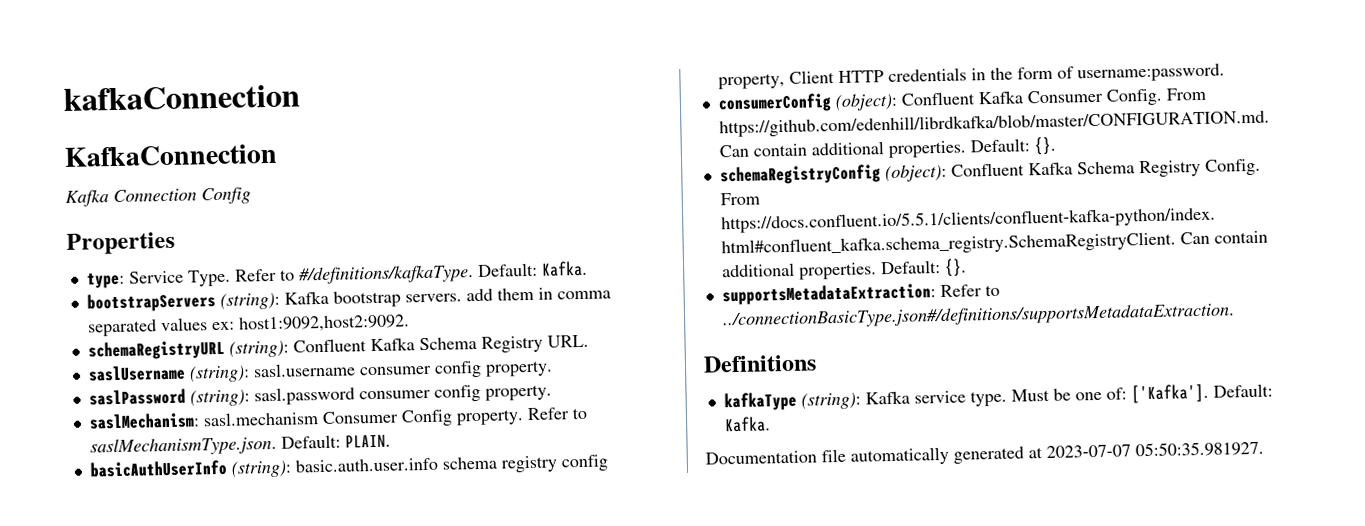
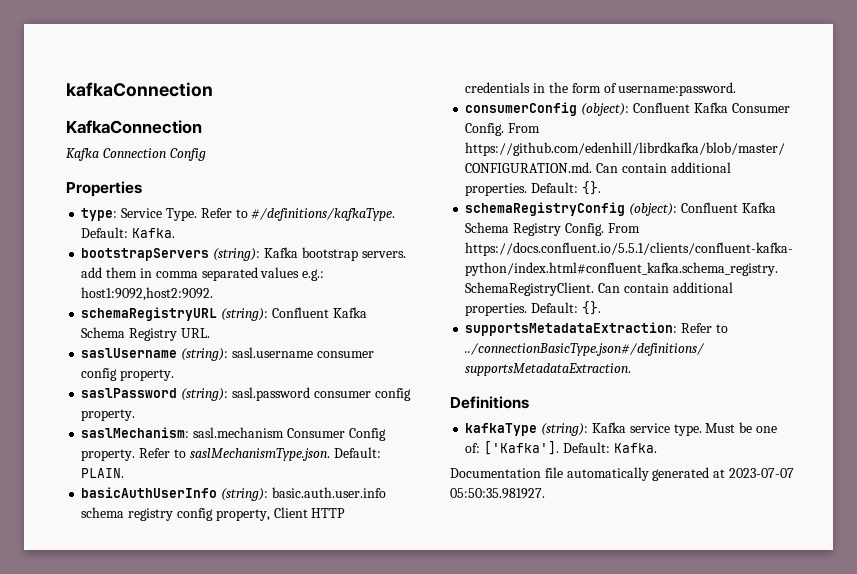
- bootstrapServers (string): Kafka bootstrap servers. add them in comma separated values ex: host1:9092,host2:9092.
+ bootstrapServers (string): Kafka bootstrap servers. add them in comma separated values e.g.: host1:9092,host2:9092.

